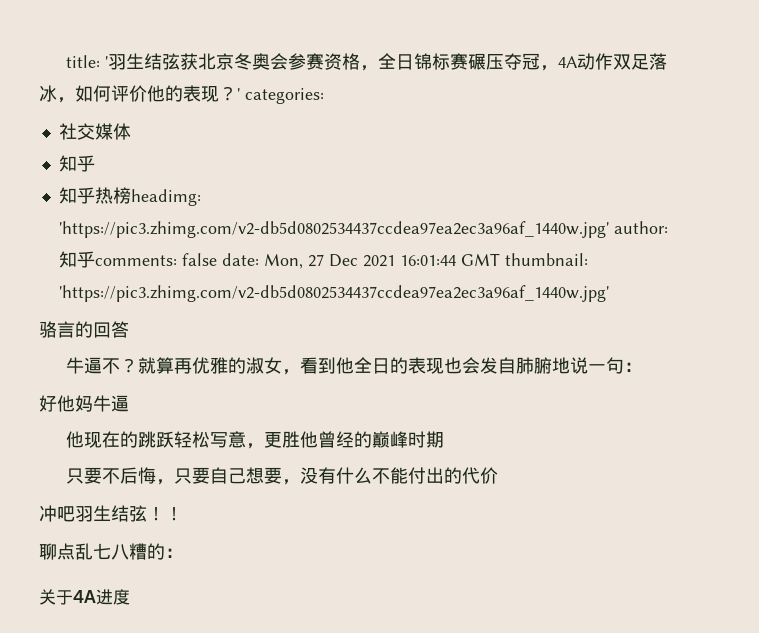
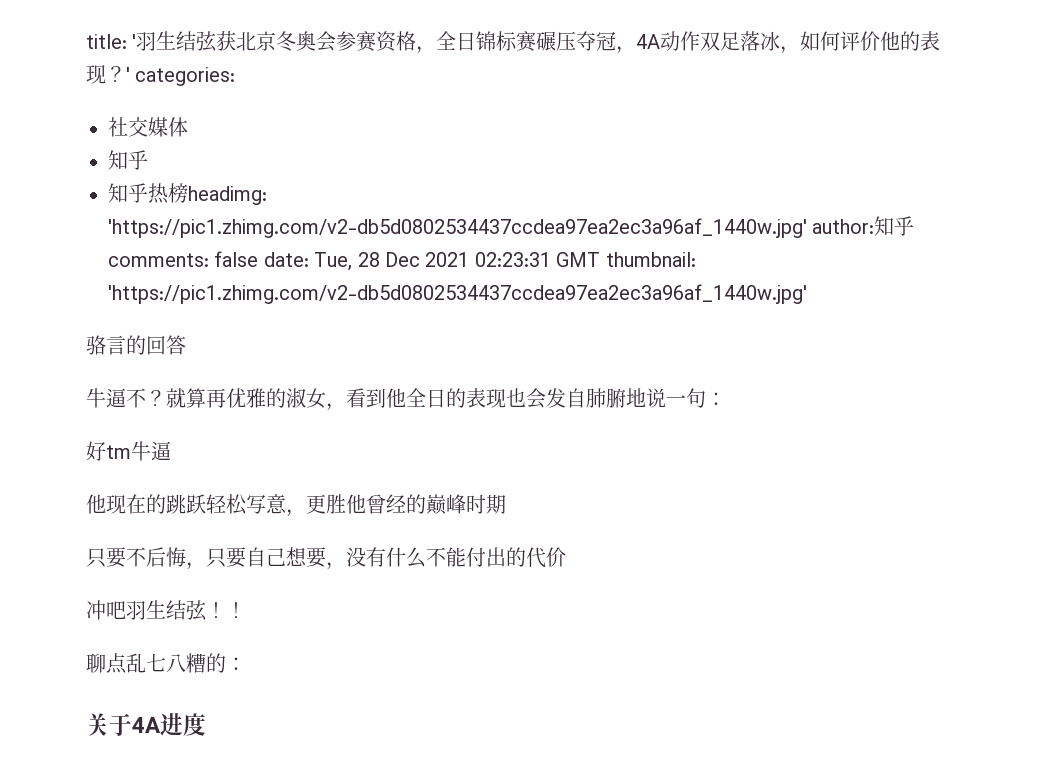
- 知乎热榜headimg: 'https://pic3.zhimg.com/v2-db5d0802534437ccdea97ea2ec3a96af_1440w.jpg' author:知乎comments: false date: Mon, 27 Dec 2021 16:01:44 GMT thumbnail: 'https://pic3.zhimg.com/v2-db5d0802534437ccdea97ea2ec3a96af_1440w.jpg'
+ 知乎热榜headimg: 'https://pic1.zhimg.com/v2-db5d0802534437ccdea97ea2ec3a96af_1440w.jpg' author:知乎comments: false date: Tue, 28 Dec 2021 02:23:31 GMT thumbnail: 'https://pic1.zhimg.com/v2-db5d0802534437ccdea97ea2ec3a96af_1440w.jpg'
- 好他妈牛逼
+ 好tm牛逼

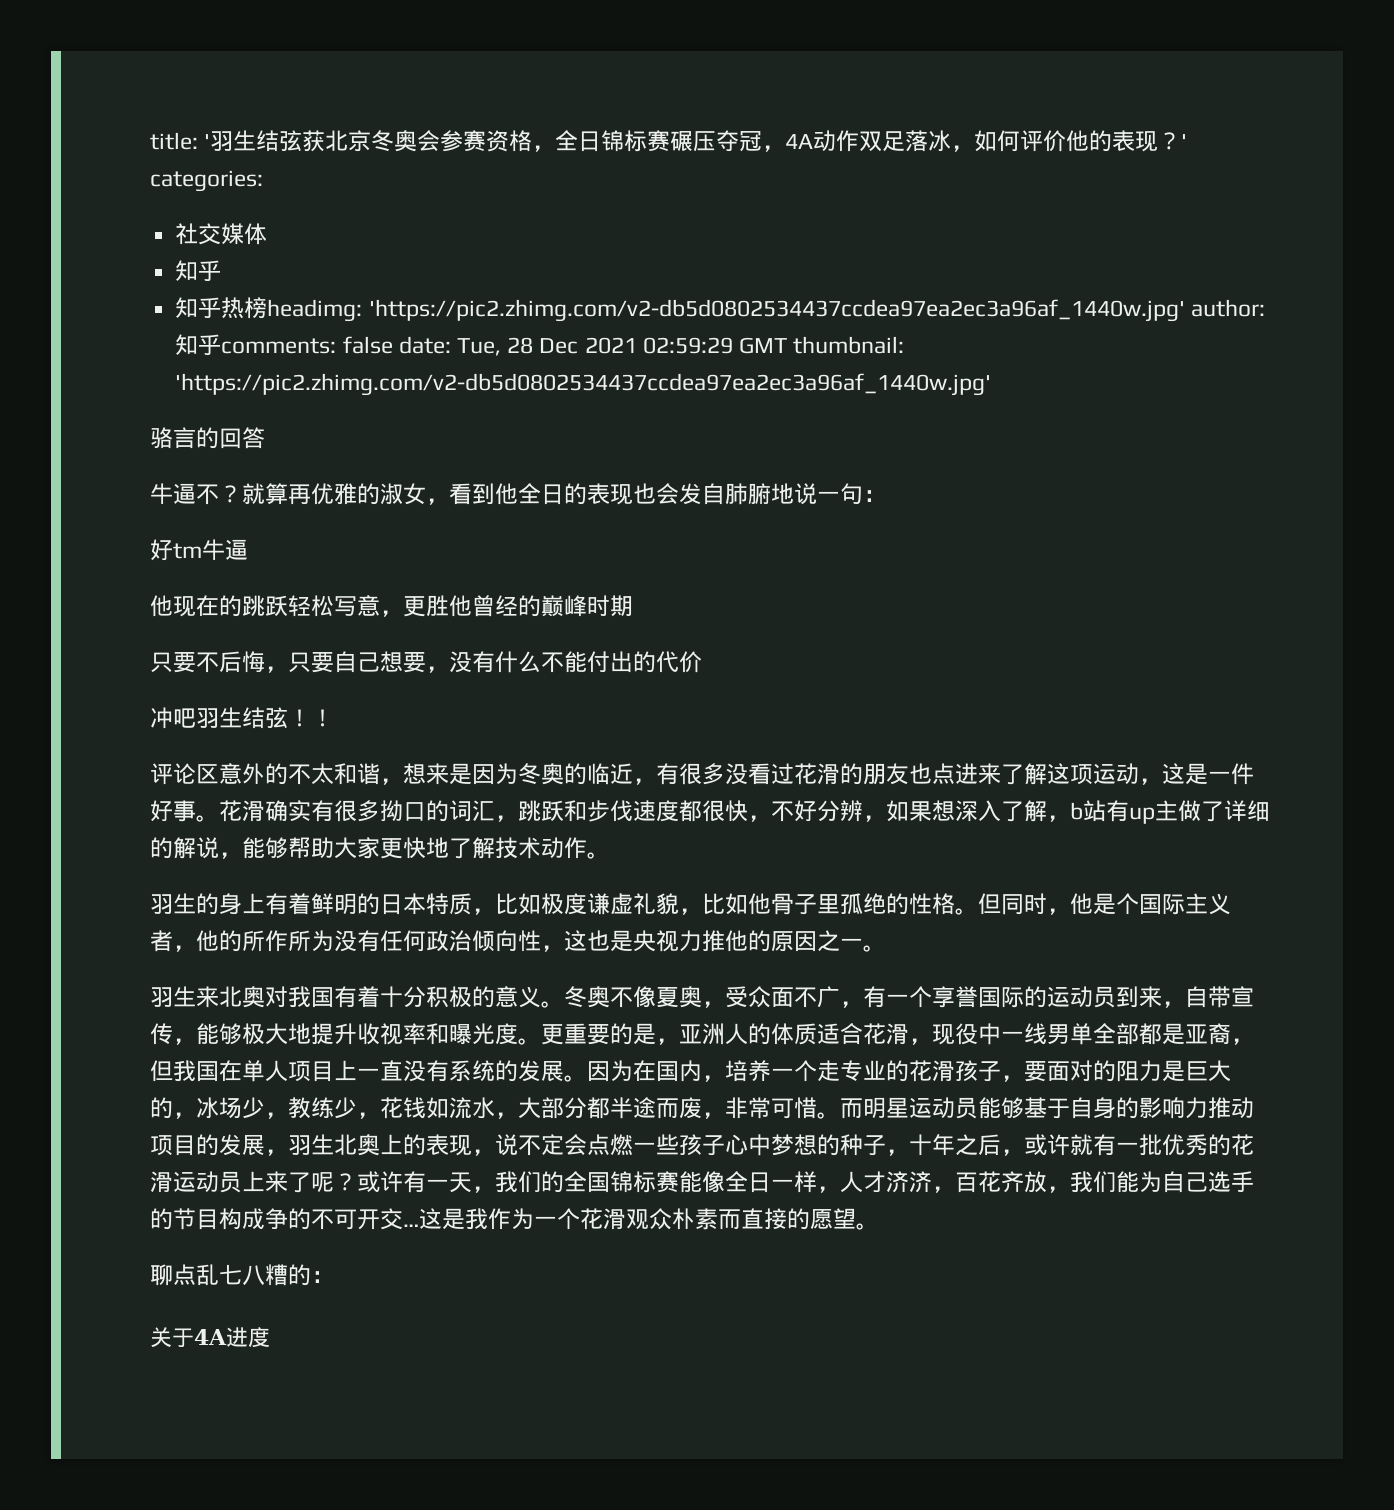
- 知乎热榜headimg: 'https://pic1.zhimg.com/v2-db5d0802534437ccdea97ea2ec3a96af_1440w.jpg' author:知乎comments: false date: Tue, 28 Dec 2021 02:23:31 GMT thumbnail: 'https://pic1.zhimg.com/v2-db5d0802534437ccdea97ea2ec3a96af_1440w.jpg'
+ 知乎热榜headimg: 'https://pic2.zhimg.com/v2-db5d0802534437ccdea97ea2ec3a96af_1440w.jpg' author:知乎comments: false date: Tue, 28 Dec 2021 02:59:29 GMT thumbnail: 'https://pic2.zhimg.com/v2-db5d0802534437ccdea97ea2ec3a96af_1440w.jpg'
+ 评论区意外的不太和谐，想来是因为冬奥的临近，有很多没看过花滑的朋友也点进来了解这项运动，这是一件好事。花滑确实有很多拗口的词汇，跳跃和步伐速度都很快，不好分辨，如果想深入了解，b站有up主做了详细的解说，能够帮助大家更快地了解技术动作。
+ 羽生的身上有着鲜明的日本特质，比如极度谦虚礼貌，比如他骨子里孤绝的性格。但同时，他是个国际主义者，他的所作所为没有任何政治倾向性，这也是央视力推他的原因之一。
+ 羽生来北奥对我国有着十分积极的意义。冬奥不像夏奥，受众面不广，有一个享誉国际的运动员到来，自带宣传，能够极大地提升收视率和曝光度。更重要的是，亚洲人的体质适合花滑，现役中一线男单全部都是亚裔，但我国在单人项目上一直没有系统的发展。因为在国内，培养一个走专业的花滑孩子，要面对的阻力是巨大的，冰场少，教练少，花钱如流水，大部分都半途而废，非常可惜。而明星运动员能够基于自身的影响力推动项目的发展，羽生北奥上的表现，说不定会点燃一些孩子心中梦想的种子，十年之后，或许就有一批优秀的花滑运动员上来了呢？或许有一天，我们的全国锦标赛能像全日一样，人才济济，百花齐放，我们能为自己选手的节目构成争的不可开交…这是我作为一个花滑观众朴素而直接的愿望。

